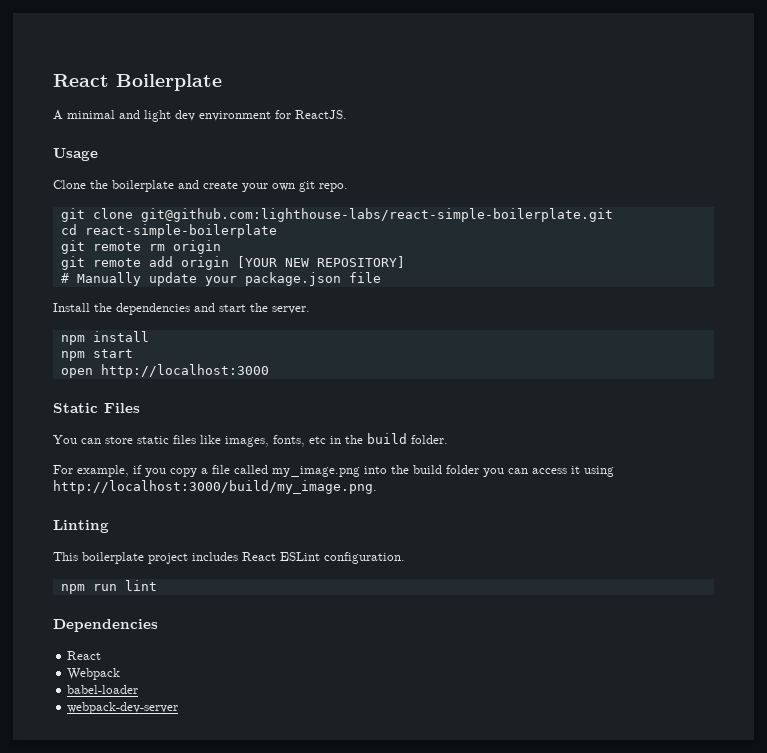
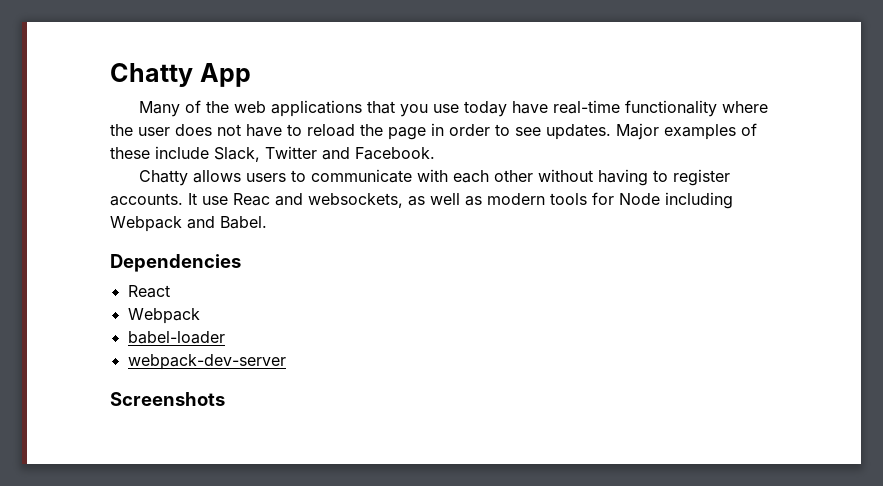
- React Boilerplate
- A minimal and light dev environment for ReactJS.
- Usage
- Clone the boilerplate and create your own git repo.
- git clone git@github.com:lighthouse-labs/react-simple-boilerplate.git
- cd react-simple-boilerplate
- git remote rm origin
- git remote add origin [YOUR NEW REPOSITORY]
- # Manually update your package.json file
- Install the dependencies and start the server.
- npm install
- npm start
- open http://localhost:3000
- Static Files
- You can store static files like images, fonts, etc in the build folder.
- For example, if you copy a file called my_image.png into the build folder you can access it using http://localhost:3000/build/my_image.png.
- Linting
- This boilerplate project includes React ESLint configuration.
- npm run lint
+ Chatty App
+ Many of the web applications that you use today have real-time functionality where the user does not have to reload the page in order to see updates. Major examples of these include Slack, Twitter and Facebook.
+ Chatty allows users to communicate with each other without having to register accounts. It use Reac and websockets, as well as modern tools for Node including Webpack and Babel.
+ Screenshots

